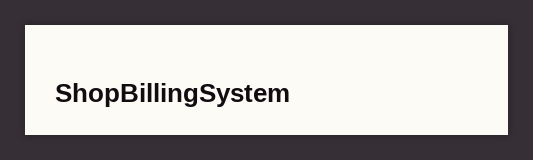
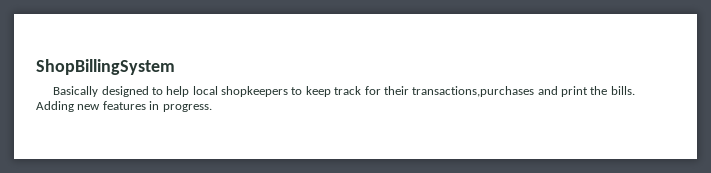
+ Basically designed to help local shopkeepers to keep track for their transactions,purchases and print the bills. Adding new features in progress.

